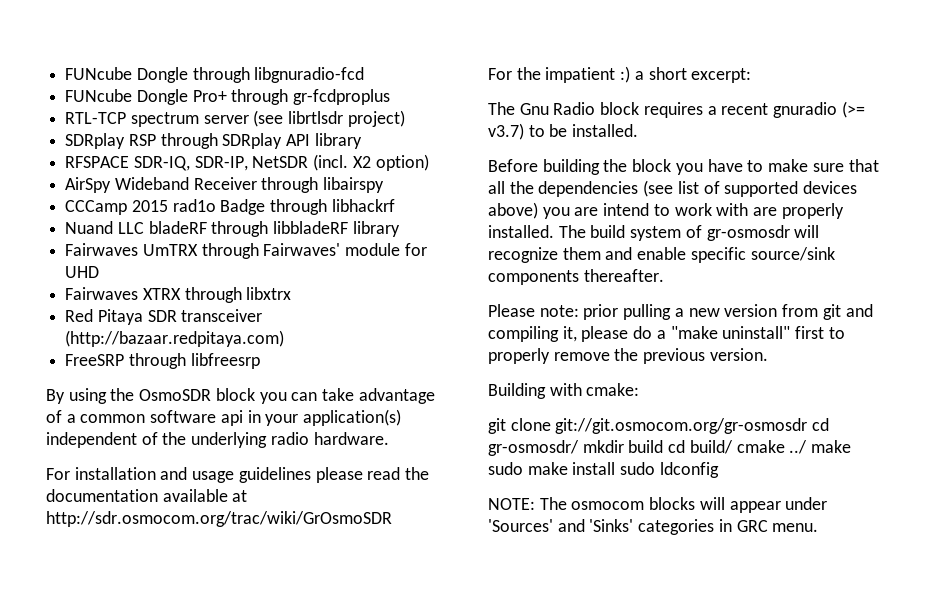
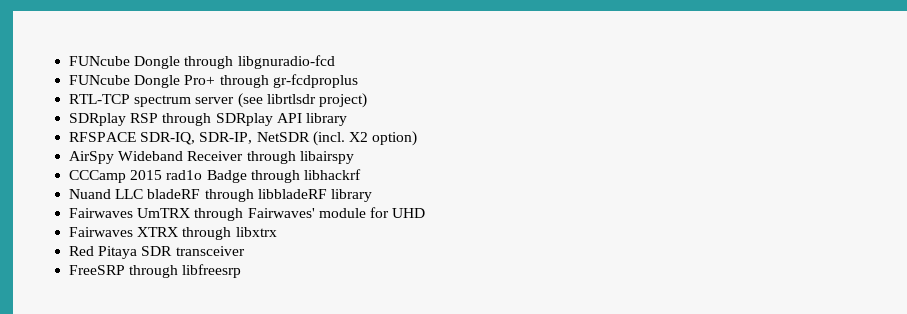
- Red Pitaya SDR transceiver (http://bazaar.redpitaya.com)
+ Red Pitaya SDR transceiver
- By using the OsmoSDR block you can take advantage of a common software api in your application(s) independent of the underlying radio hardware.
- For installation and usage guidelines please read the documentation available at http://sdr.osmocom.org/trac/wiki/GrOsmoSDR
- For the impatient :) a short excerpt:
- The Gnu Radio block requires a recent gnuradio (>= v3.7) to be installed.
- Before building the block you have to make sure that all the dependencies (see list of supported devices above) you are intend to work with are properly installed. The build system of gr-osmosdr will recognize them and enable specific source/sink components thereafter.
- Please note: prior pulling a new version from git and compiling it, please do a "make uninstall" first to properly remove the previous version.
- Building with cmake:
- git clone git://git.osmocom.org/gr-osmosdr cd gr-osmosdr/ mkdir build cd build/ cmake ../ make sudo make install sudo ldconfig
- NOTE: The osmocom blocks will appear under 'Sources' and 'Sinks' categories in GRC menu.

